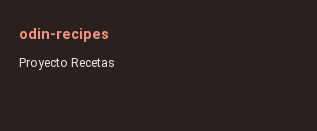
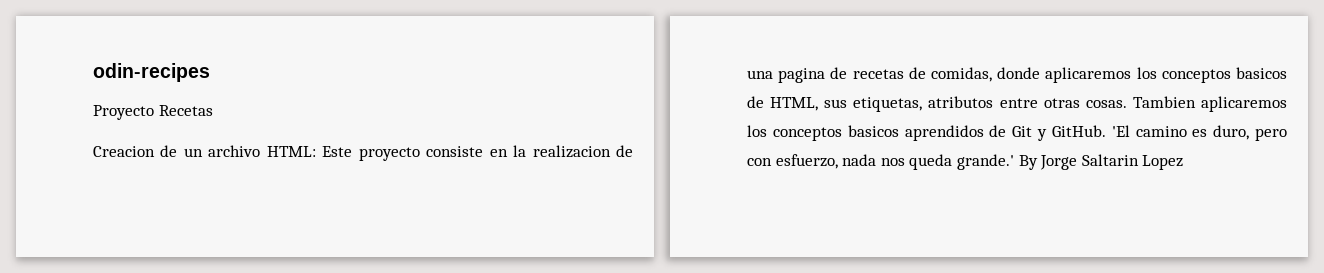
+ Creacion de un archivo HTML: Este proyecto consiste en la realizacion de una pagina de recetas de comidas, donde aplicaremos los conceptos basicos de HTML, sus etiquetas, atributos entre otras cosas. Tambien aplicaremos los conceptos basicos aprendidos de Git y GitHub. 'El camino es duro, pero con esfuerzo, nada nos queda grande.' By Jorge Saltarin Lopez

